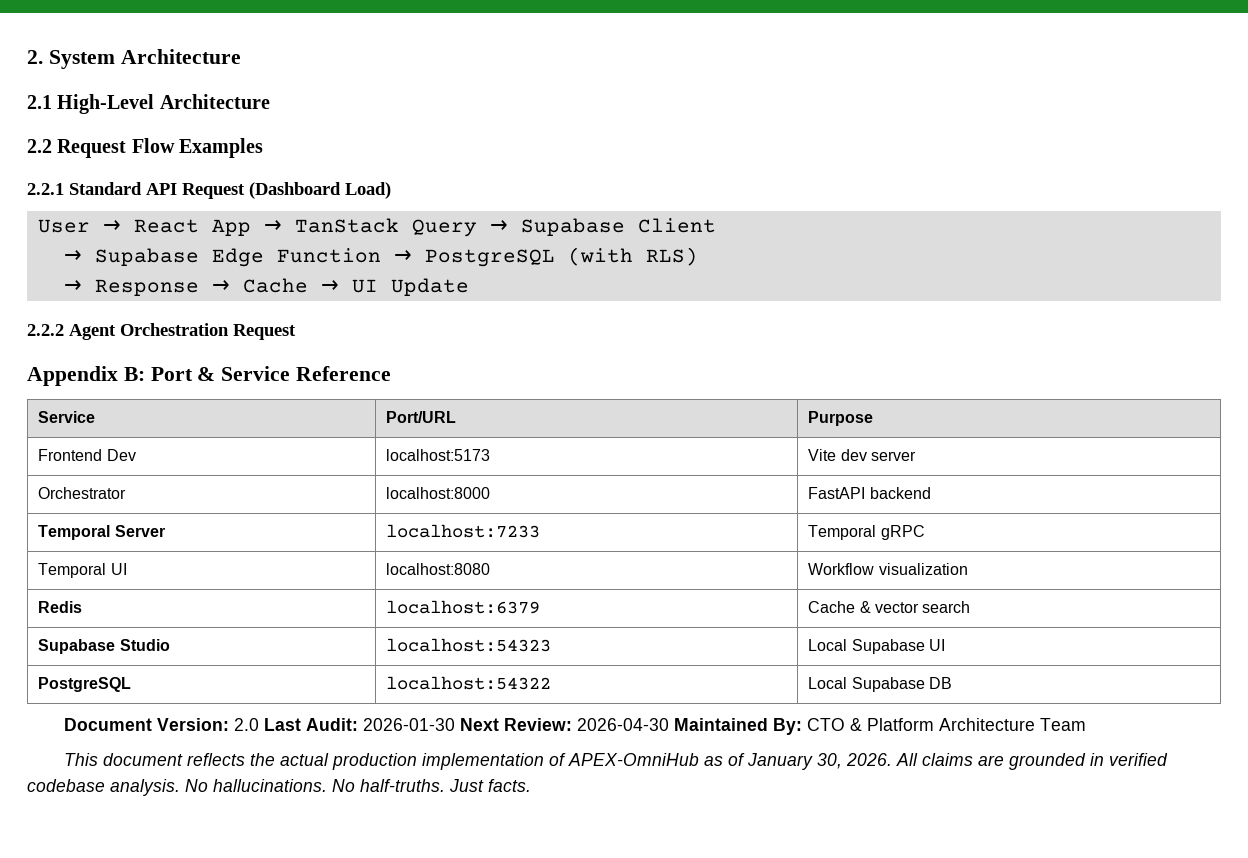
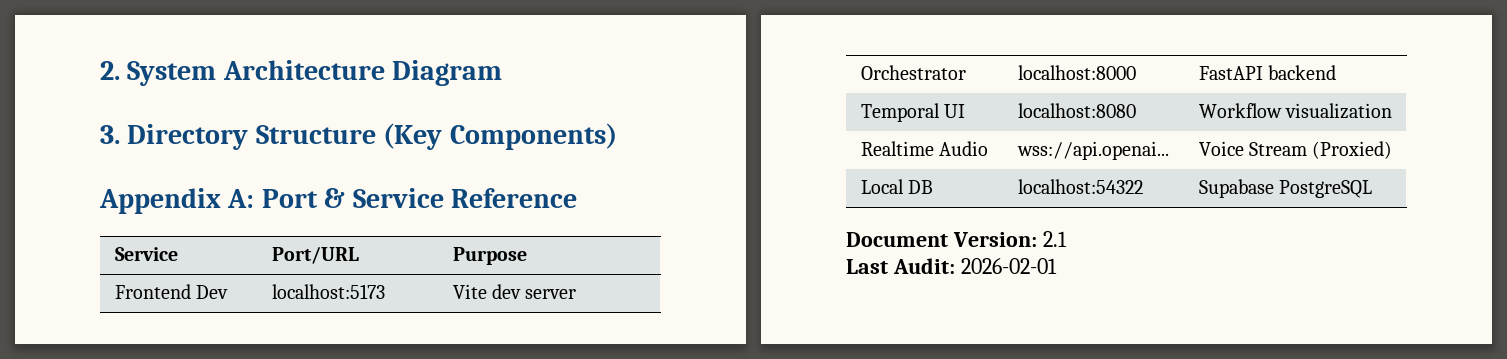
- 2. System Architecture
- 2.1 High-Level Architecture
- 2.2 Request Flow Examples
- 2.2.1 Standard API Request (Dashboard Load)
- User → React App → TanStack Query → Supabase Client
- → Supabase Edge Function → PostgreSQL (with RLS)
- → Response → Cache → UI Update
- 2.2.2 Agent Orchestration Request
+ 2. System Architecture Diagram
+ 3. Directory Structure (Key Components)
- Appendix B: Port & Service Reference
+ Appendix A: Port & Service Reference
- Temporal Server | localhost:7233 | Temporal gRPC
- Redis | localhost:6379 | Cache & vector search
- Supabase Studio | localhost:54323 | Local Supabase UI
- PostgreSQL | localhost:54322 | Local Supabase DB
+ Realtime Audio | wss://api.openai... | Voice Stream (Proxied)
+ Local DB | localhost:54322 | Supabase PostgreSQL
- Document Version: 2.0 Last Audit: 2026-01-30 Next Review: 2026-04-30 Maintained By: CTO & Platform Architecture Team
- This document reflects the actual production implementation of APEX-OmniHub as of January 30, 2026. All claims are grounded in verified codebase analysis. No hallucinations. No half-truths. Just facts.
+ Document Version: 2.1
+ Last Audit: 2026-02-01

